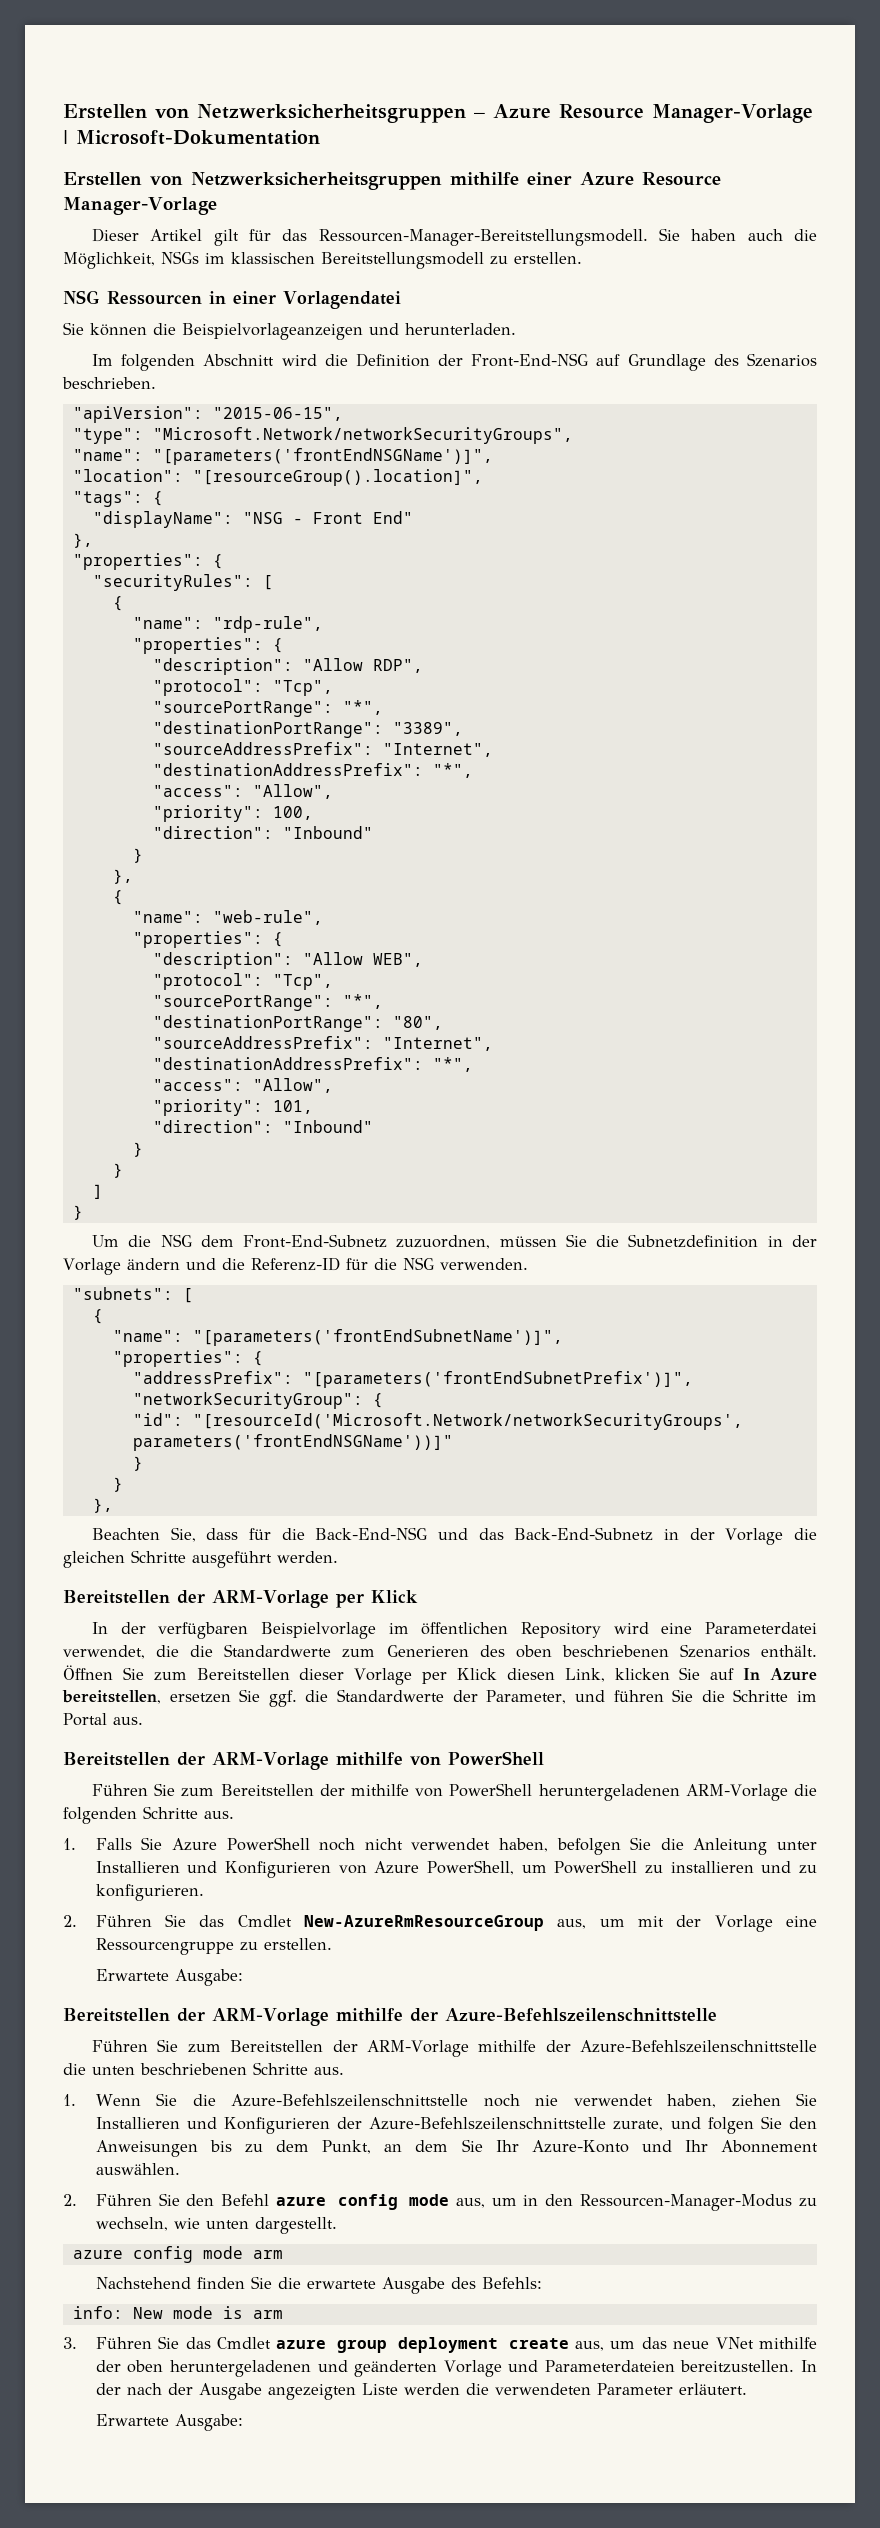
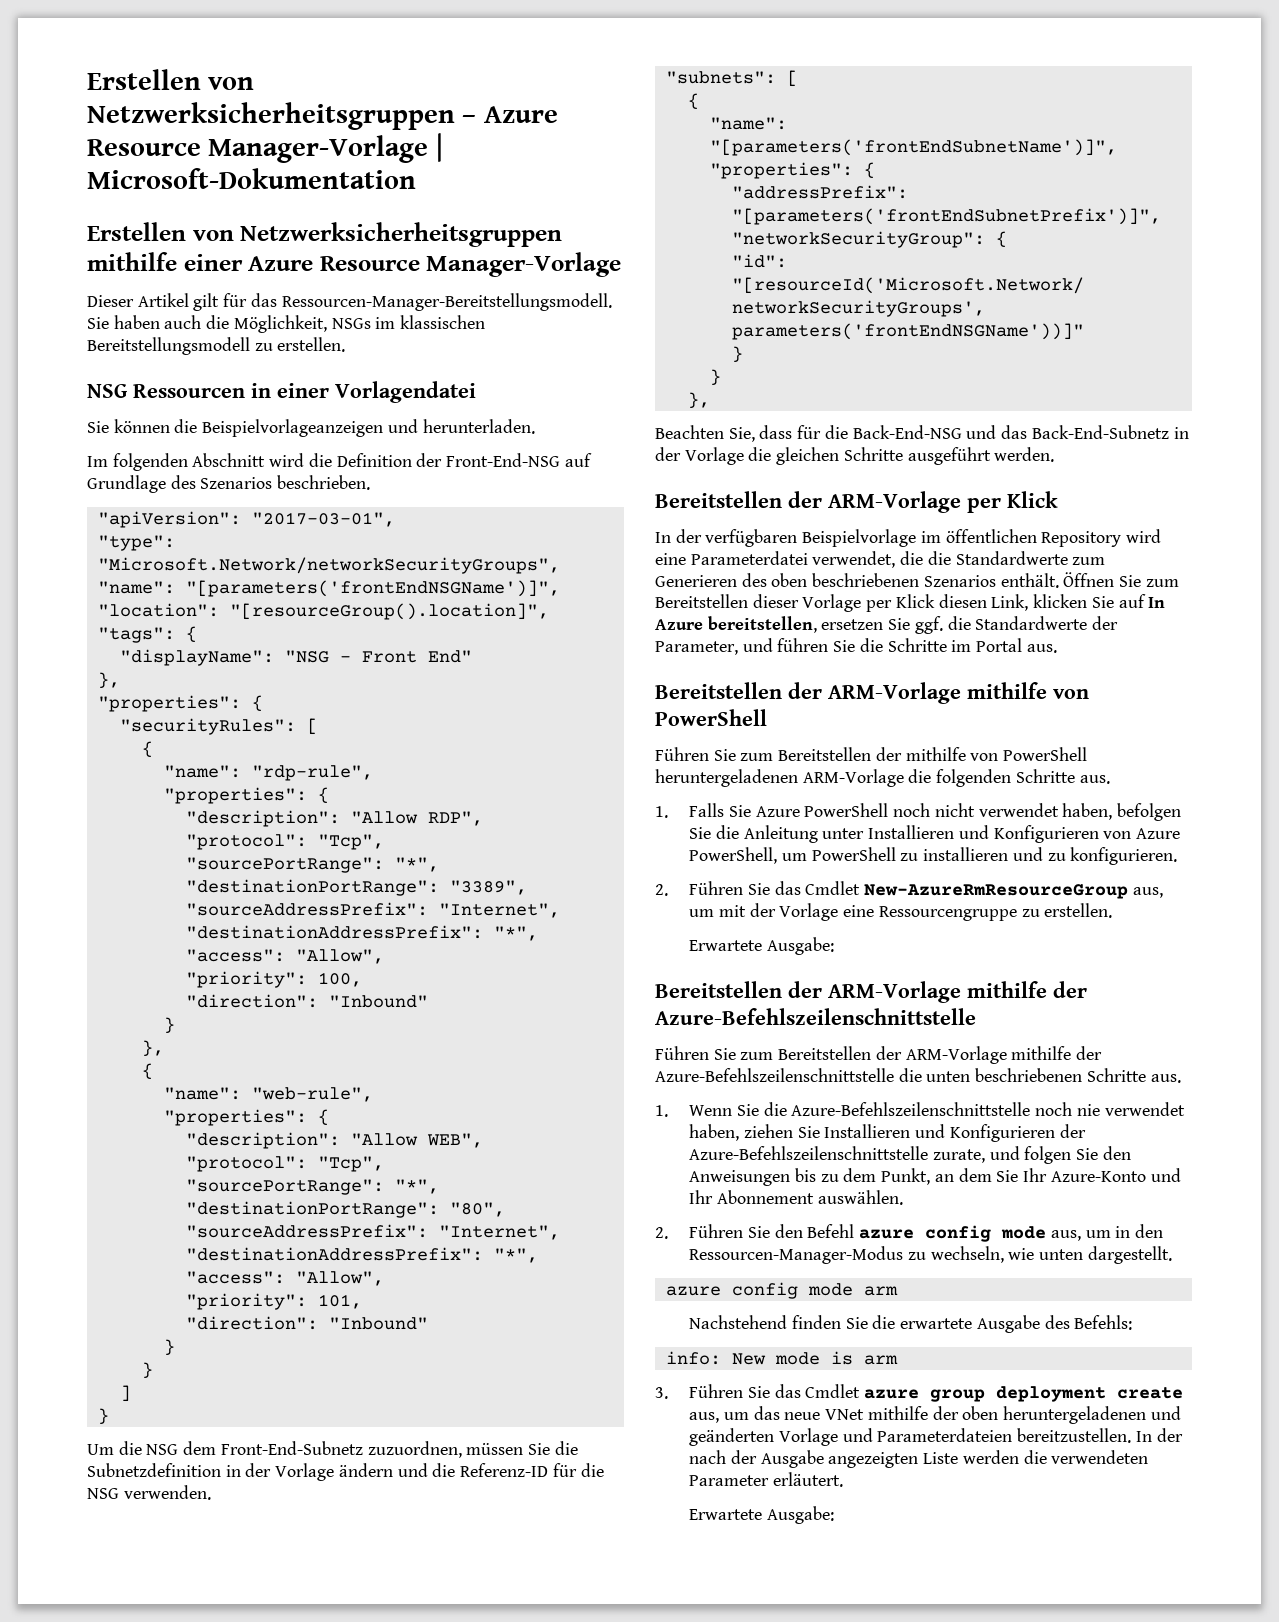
- "apiVersion": "2015-06-15",
+ "apiVersion": "2017-03-01",

